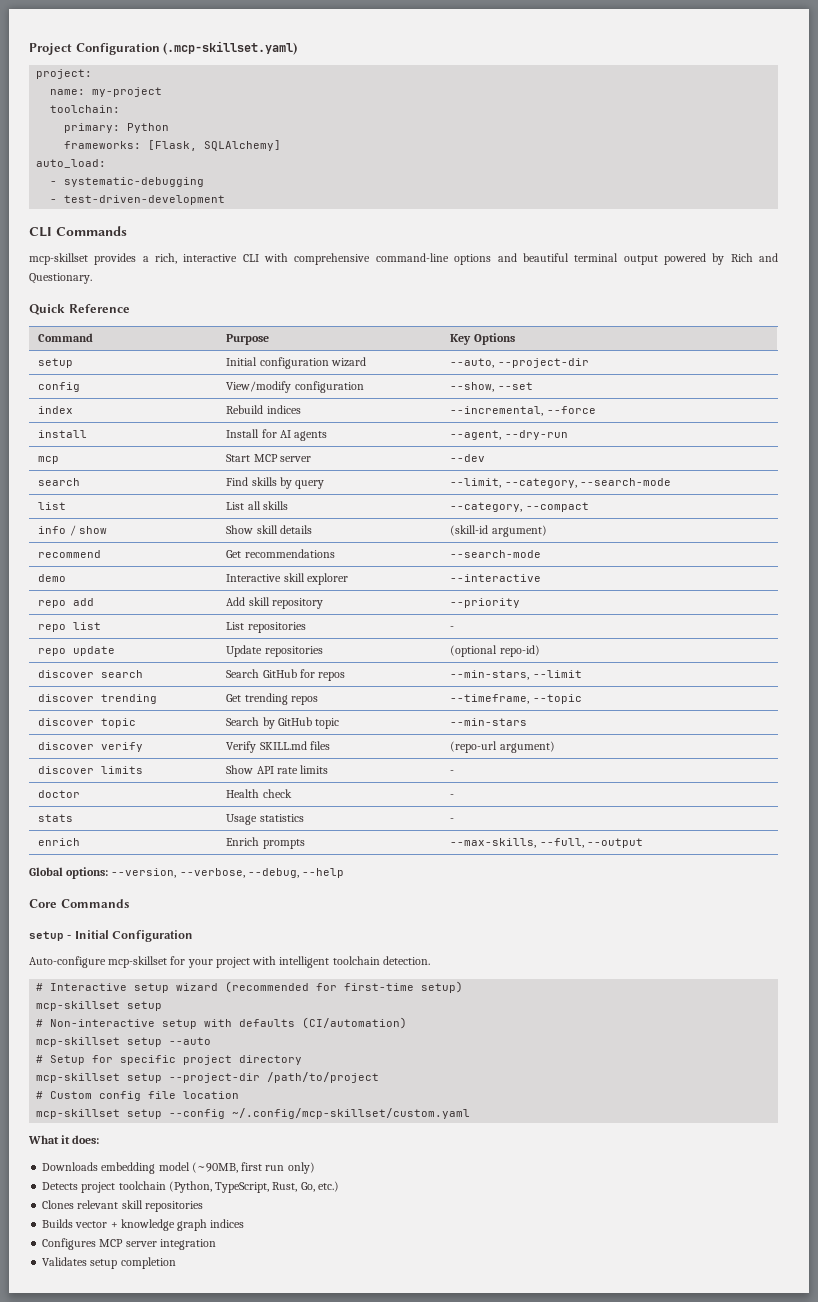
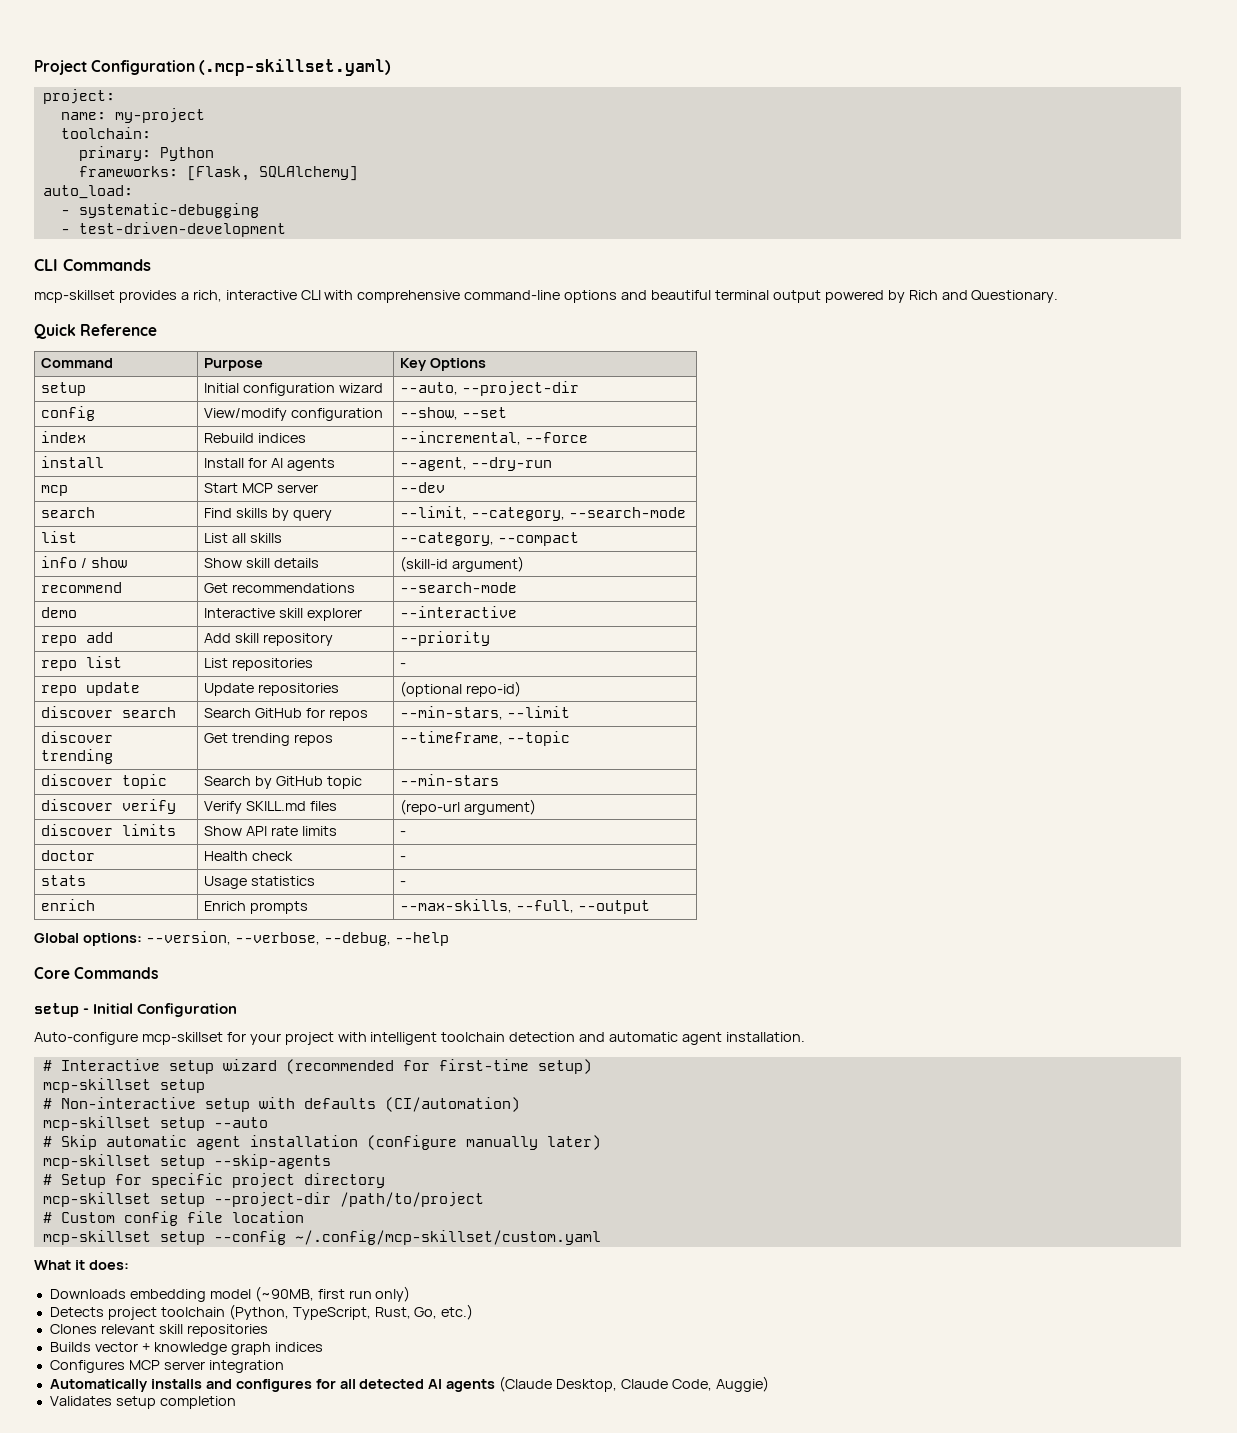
- Auto-configure mcp-skillset for your project with intelligent toolchain detection.
+ Auto-configure mcp-skillset for your project with intelligent toolchain detection and automatic agent installation.
+ # Skip automatic agent installation (configure manually later)
+ mcp-skillset setup --skip-agents
+ Automatically installs and configures for all detected AI agents (Claude Desktop, Claude Code, Auggie)

